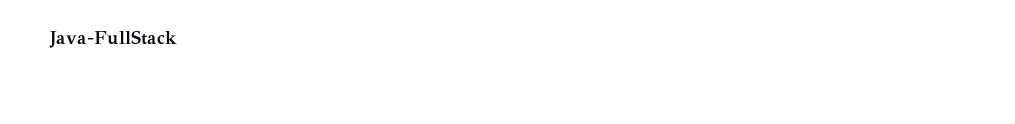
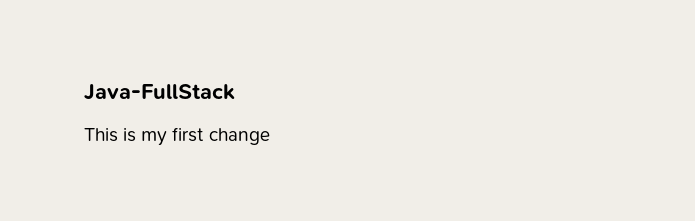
+ This is my first change

